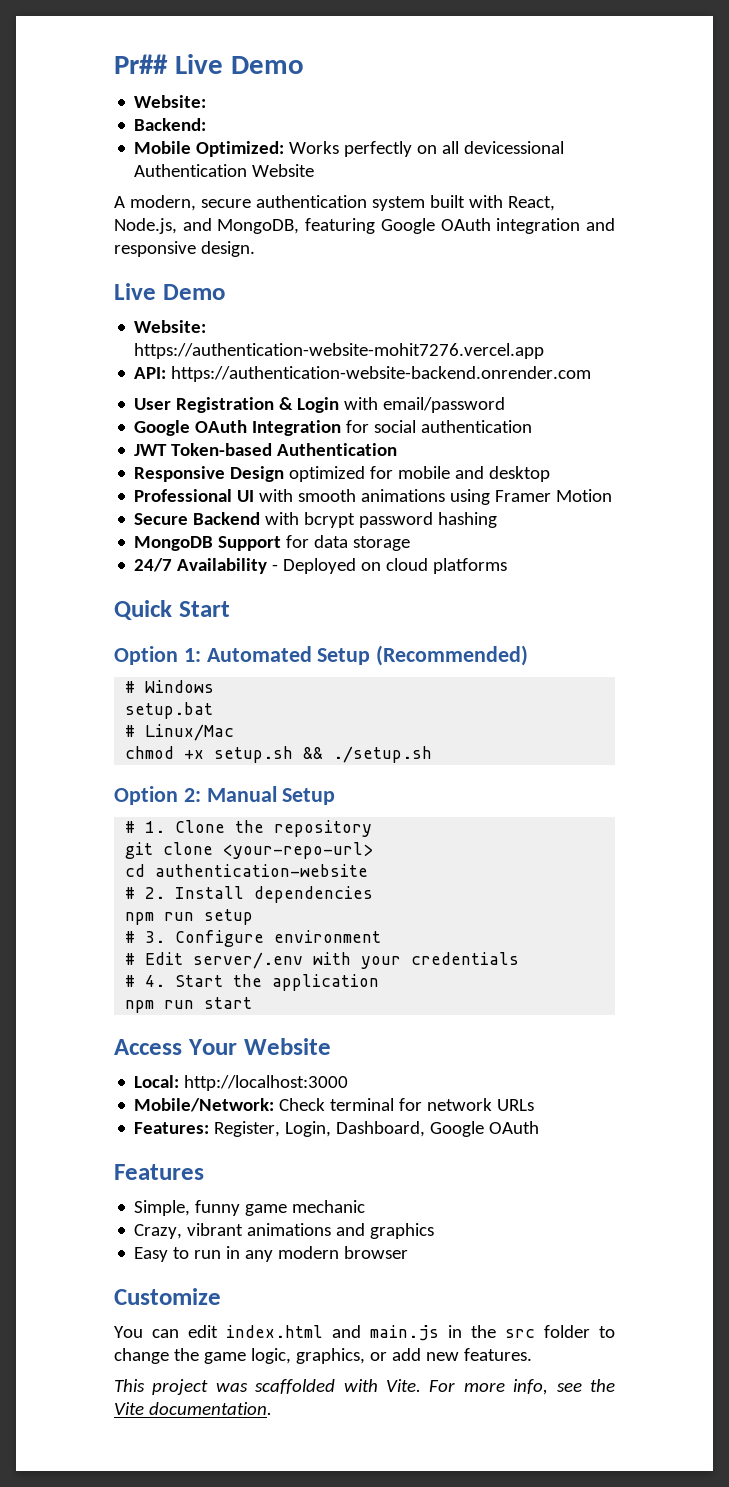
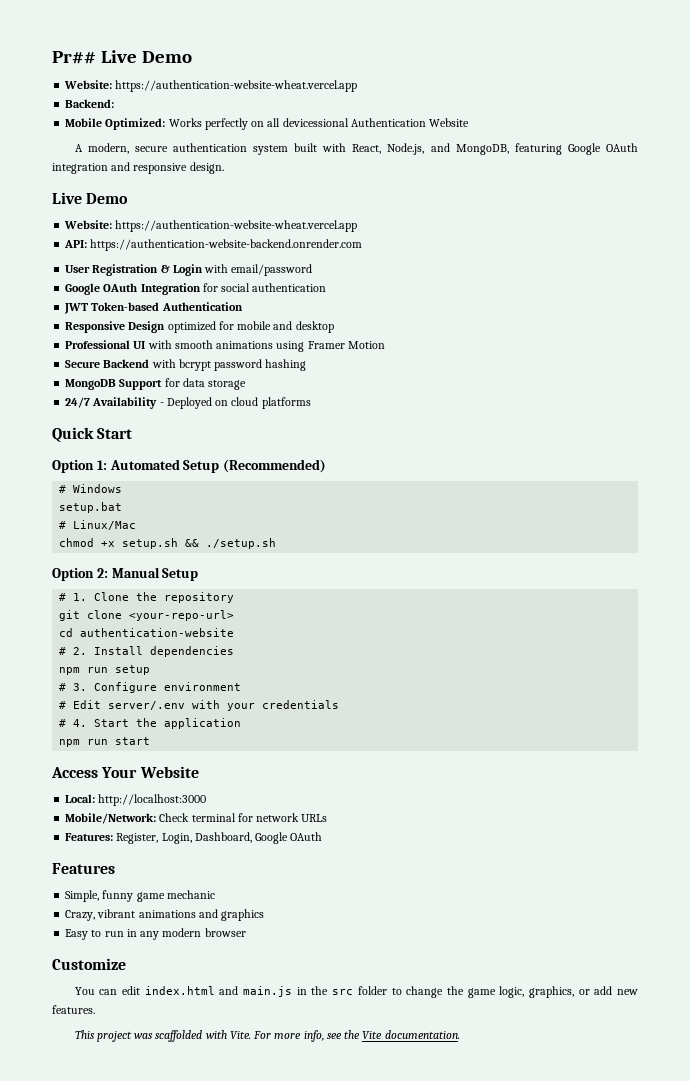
  Pr## Live Demo
- Website:
+ Website: https://authentication-website-wheat.vercel.app
  A modern, secure authentication system built with React, Node.js, and MongoDB, featuring Google OAuth integration and responsive design.
  Live Demo
- Website: https://authentication-website-mohit7276.vercel.app
+ Website: https://authentication-website-wheat.vercel.app

